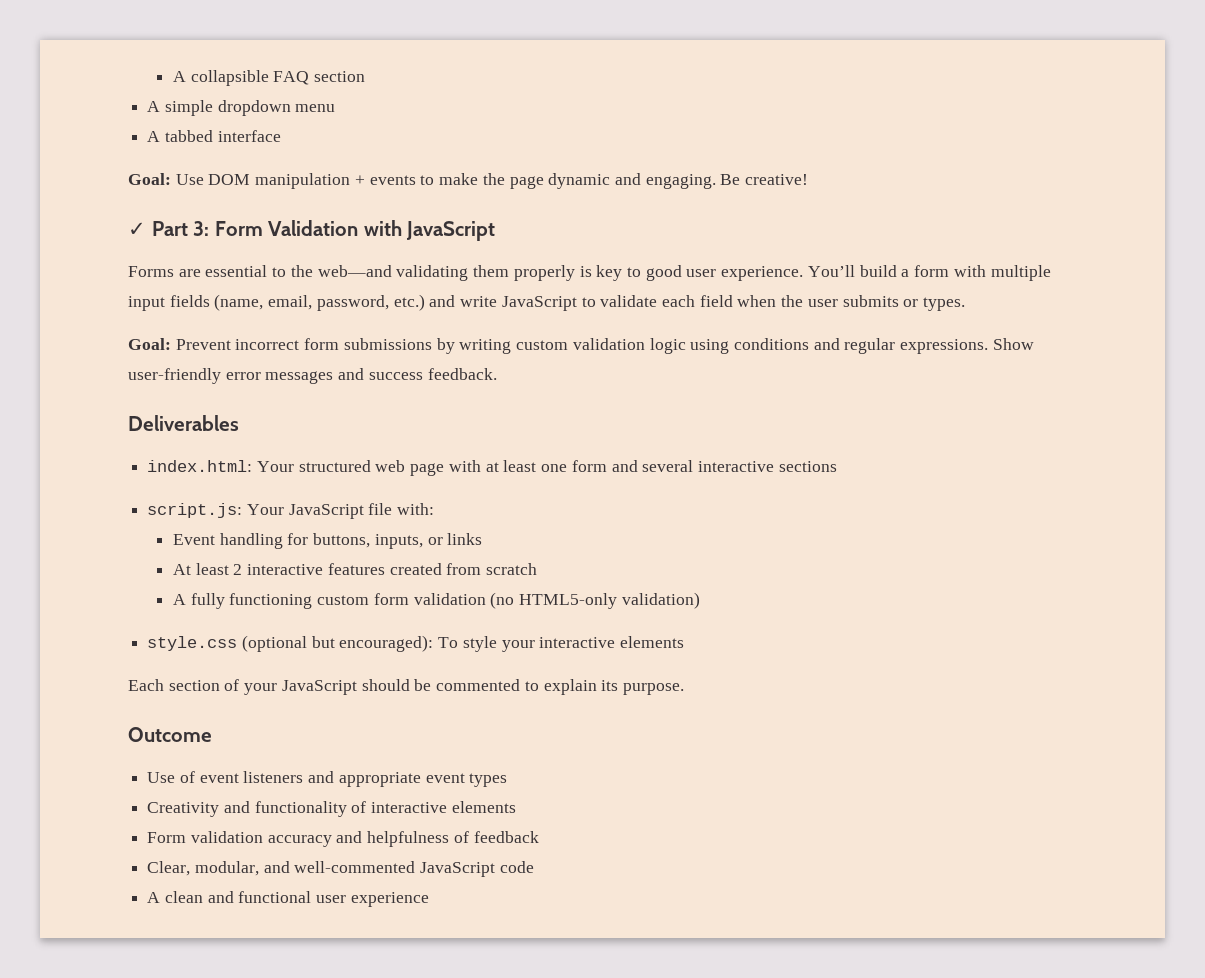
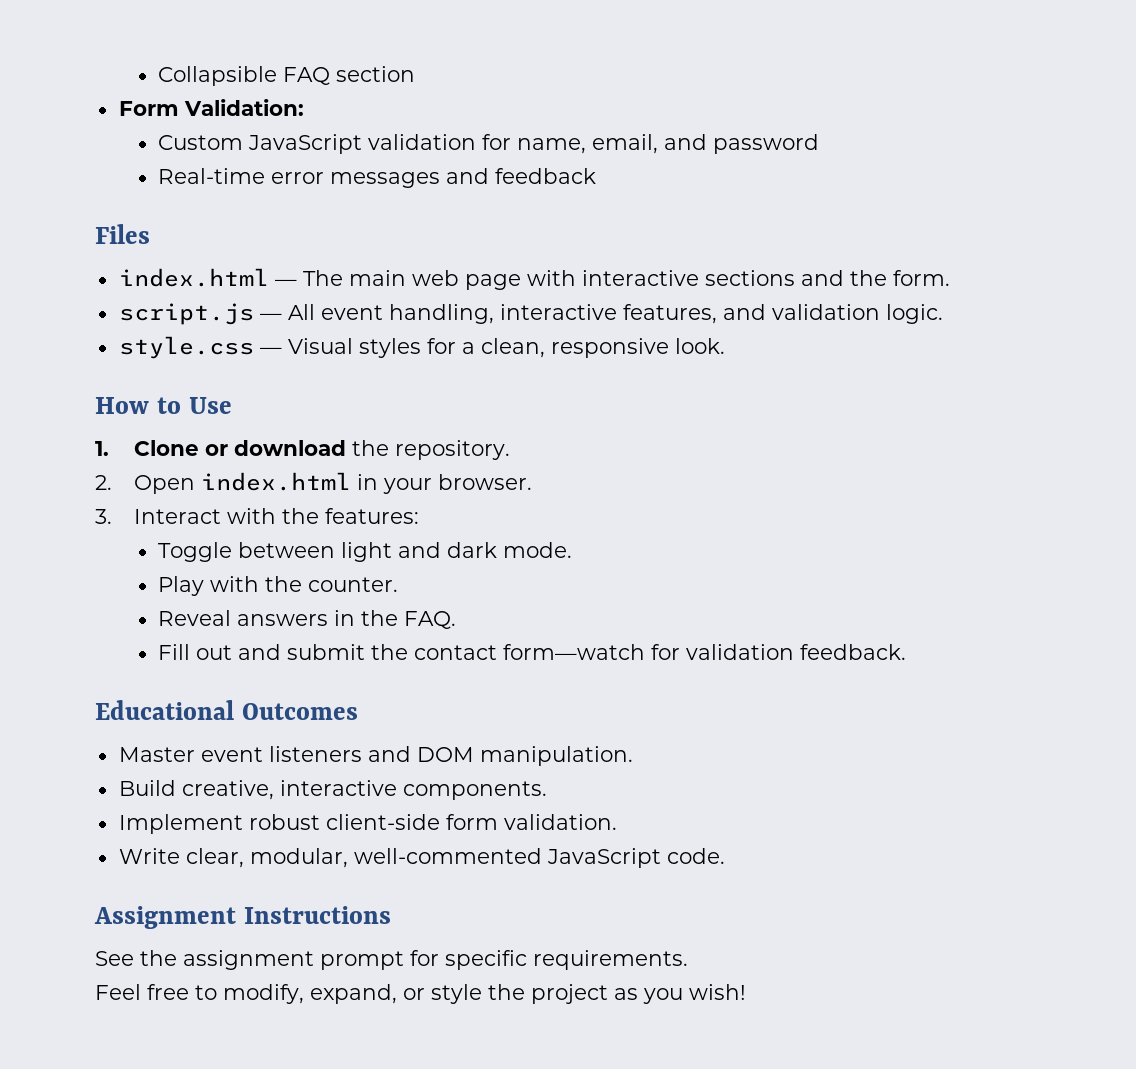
- A collapsible FAQ section
+ Collapsible FAQ section
- A simple dropdown menu
- A tabbed interface
- Goal: Use DOM manipulation + events to make the page dynamic and engaging. Be creative!
- ✓ Part 3: Form Validation with JavaScript
- Forms are essential to the web—and validating them properly is key to good user experience. You’ll build a form with multiple input fields (name, email, password, etc.) and write JavaScript to validate each field when the user submits or types.
- Goal: Prevent incorrect form submissions by writing custom validation logic using conditions and regular expressions. Show user-friendly error messages and success feedback.
- Deliverables
- index.html: Your structured web page with at least one form and several interactive sections
- script.js: Your JavaScript file with:
- Event handling for buttons, inputs, or links
- At least 2 interactive features created from scratch
- A fully functioning custom form validation (no HTML5-only validation)
- style.css (optional but encouraged): To style your interactive elements
- Each section of your JavaScript should be commented to explain its purpose.
- Outcome
- Use of event listeners and appropriate event types
- Creativity and functionality of interactive elements
- Form validation accuracy and helpfulness of feedback
- Clear, modular, and well-commented JavaScript code
- A clean and functional user experience
+ Form Validation:
+ Custom JavaScript validation for name, email, and password
+ Real-time error messages and feedback
+ Files
+ index.html — The main web page with interactive sections and the form.
+ script.js — All event handling, interactive features, and validation logic.
+ style.css — Visual styles for a clean, responsive look.
+ How to Use
+ 1. Clone or download the repository.
+ 2. Open index.html in your browser.
+ 3. Interact with the features:
+ Toggle between light and dark mode.
+ Play with the counter.
+ Reveal answers in the FAQ.
+ Fill out and submit the contact form—watch for validation feedback.
+ Educational Outcomes
+ Master event listeners and DOM manipulation.
+ Build creative, interactive components.
+ Implement robust client-side form validation.
+ Write clear, modular, well-commented JavaScript code.
+ Assignment Instructions
+ See the assignment prompt for specific requirements.
+ Feel free to modify, expand, or style the project as you wish!

